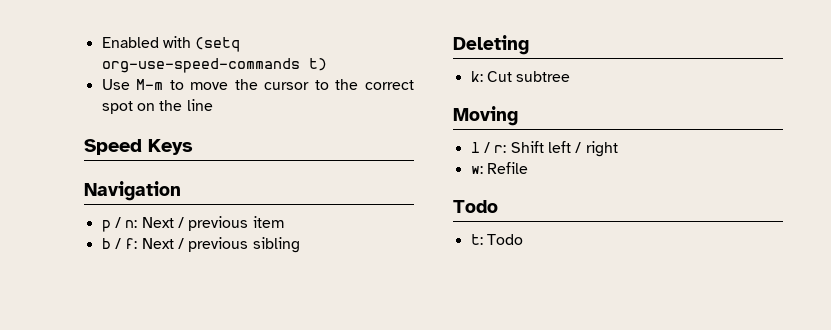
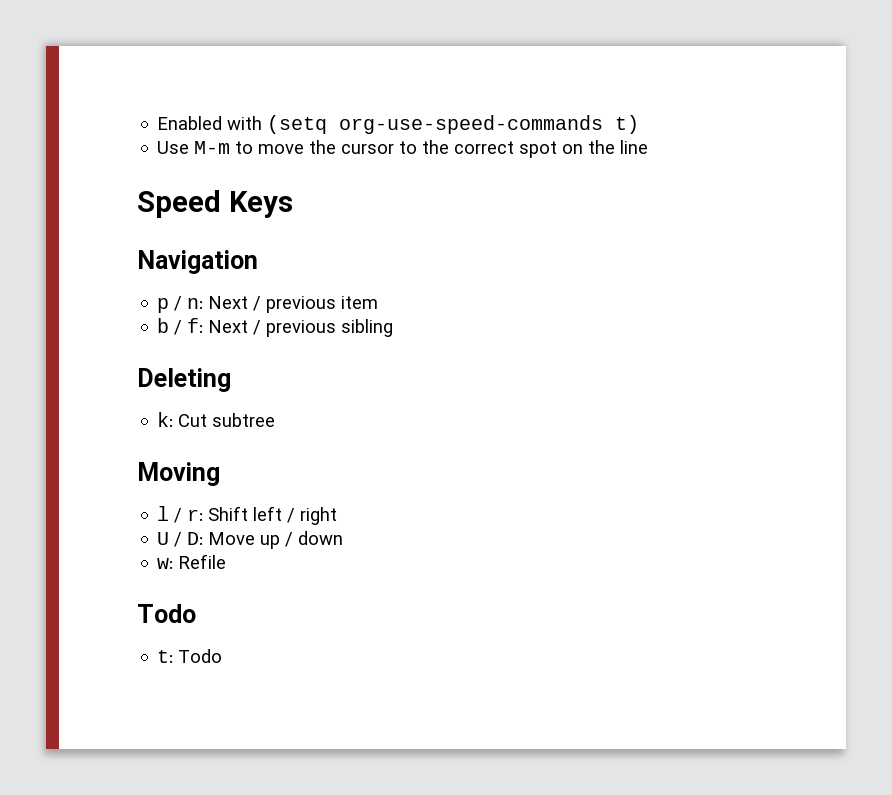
+ U / D: Move up / down

